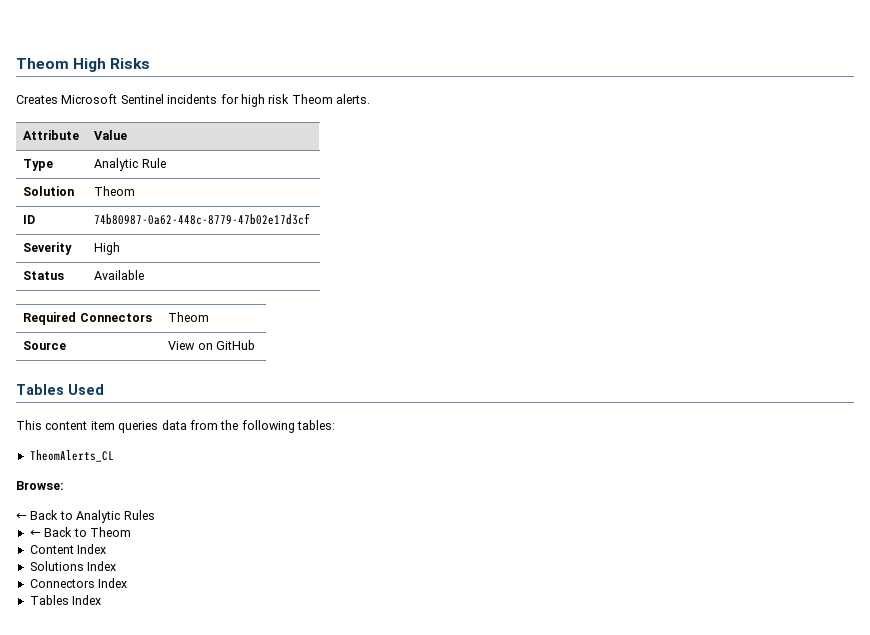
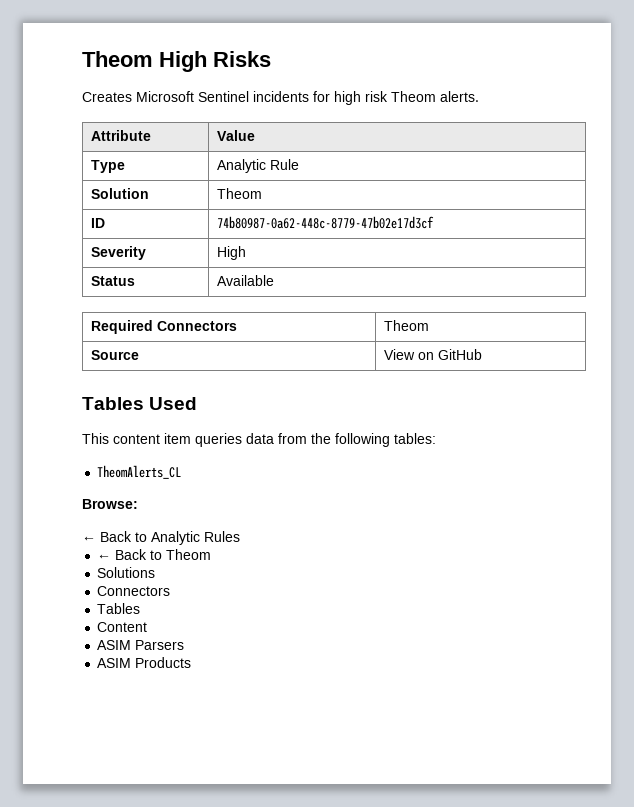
- Content Index
- Solutions Index
- Connectors Index
- Tables Index
+ Solutions
+ Connectors
+ Tables
+ Content
+ ASIM Parsers
+ ASIM Products

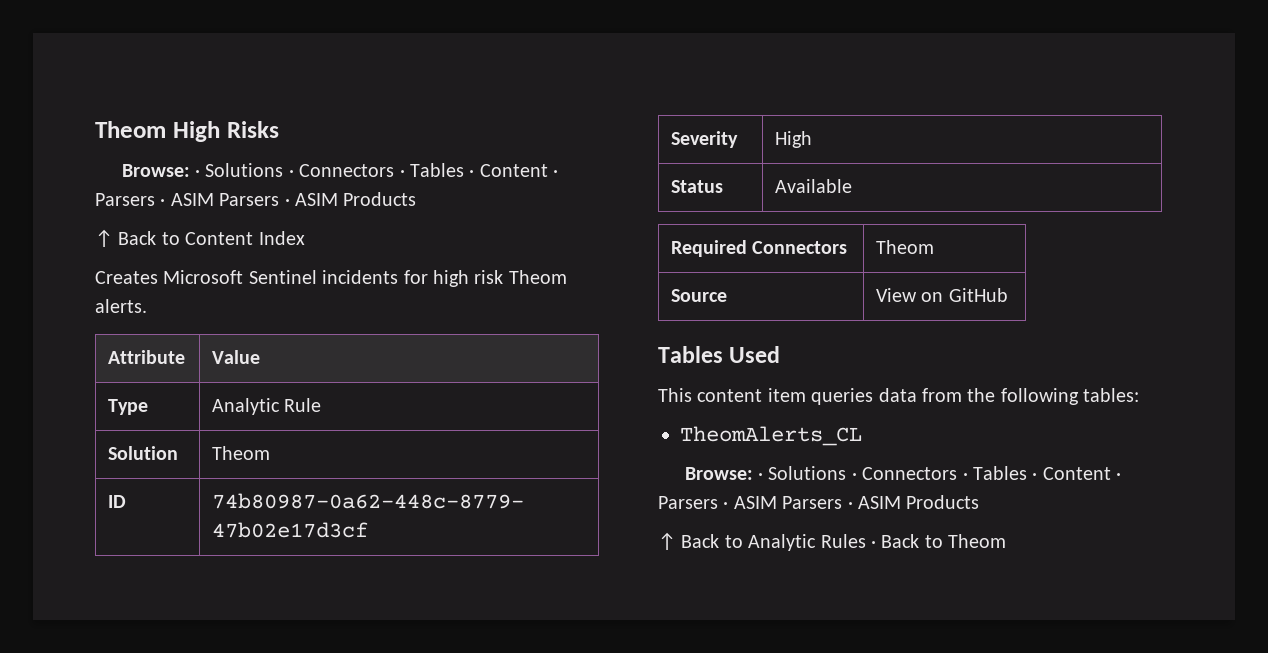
  Theom High Risks
+ Browse: · Solutions · Connectors · Tables · Content · Parsers · ASIM Parsers · ASIM Products
+ ↑ Back to Content Index
  TheomAlerts_CL
- Browse:
- ← Back to Analytic Rules
- ← Back to Theom
+ Browse: · Solutions · Connectors · Tables · Content · Parsers · ASIM Parsers · ASIM Products
+ ↑ Back to Analytic Rules · Back to Theom
- Solutions
- Connectors
- Tables
- Content
- ASIM Parsers
- ASIM Products

